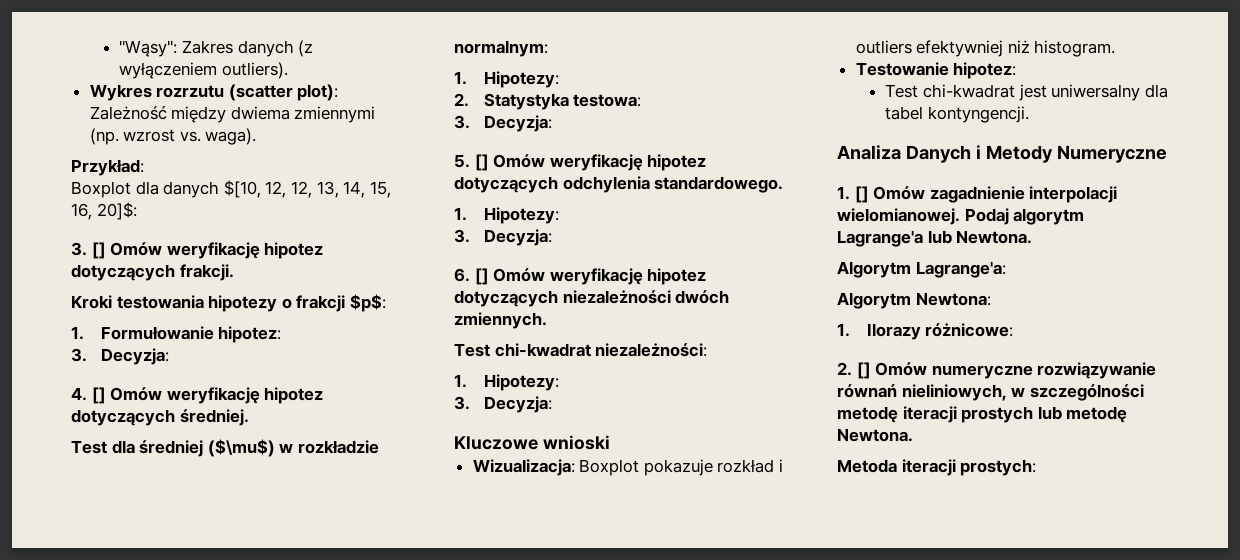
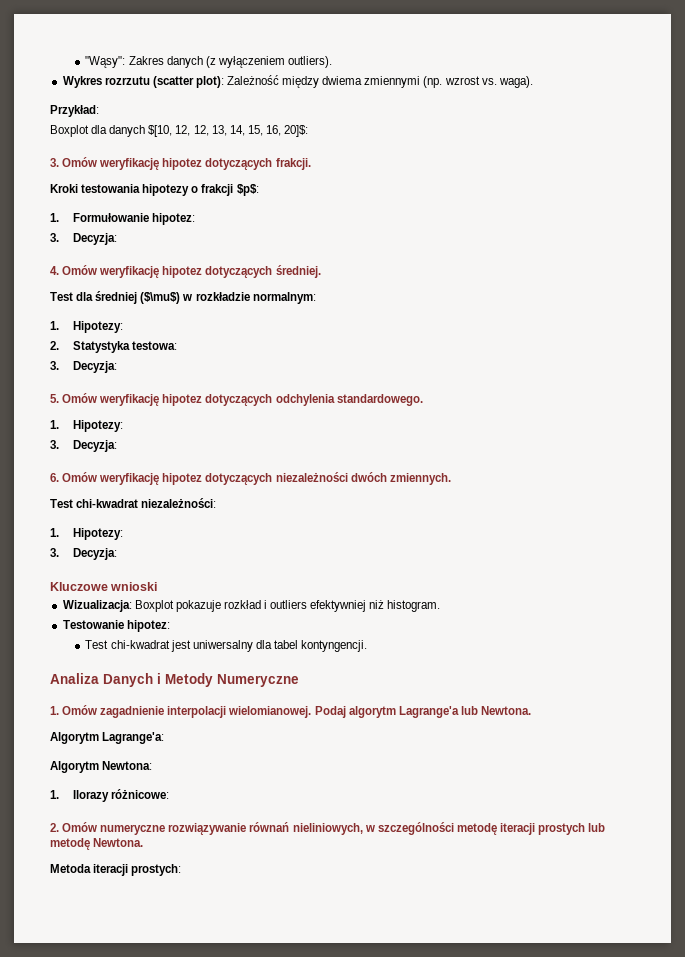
- 3. [] Omów weryfikację hipotez dotyczących frakcji.
+ 3. Omów weryfikację hipotez dotyczących frakcji.
- 4. [] Omów weryfikację hipotez dotyczących średniej.
+ 4. Omów weryfikację hipotez dotyczących średniej.
- 5. [] Omów weryfikację hipotez dotyczących odchylenia standardowego.
+ 5. Omów weryfikację hipotez dotyczących odchylenia standardowego.
- 6. [] Omów weryfikację hipotez dotyczących niezależności dwóch zmiennych.
+ 6. Omów weryfikację hipotez dotyczących niezależności dwóch zmiennych.
- 1. [] Omów zagadnienie interpolacji wielomianowej.
+ 1. Omów zagadnienie interpolacji wielomianowej.
- 2. [] Omów numeryczne rozwiązywanie równań nieliniowych, w szczególności metodę iteracji prostych lub metodę Newtona.
+ 2. Omów numeryczne rozwiązywanie równań nieliniowych, w szczególności metodę iteracji prostych lub metodę Newtona.

